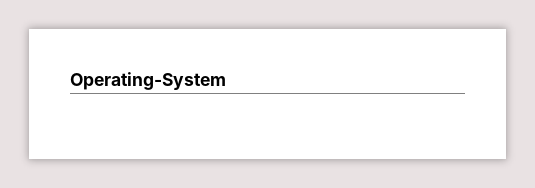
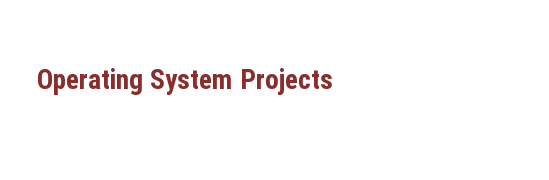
- Operating-System
+ Operating System Projects

